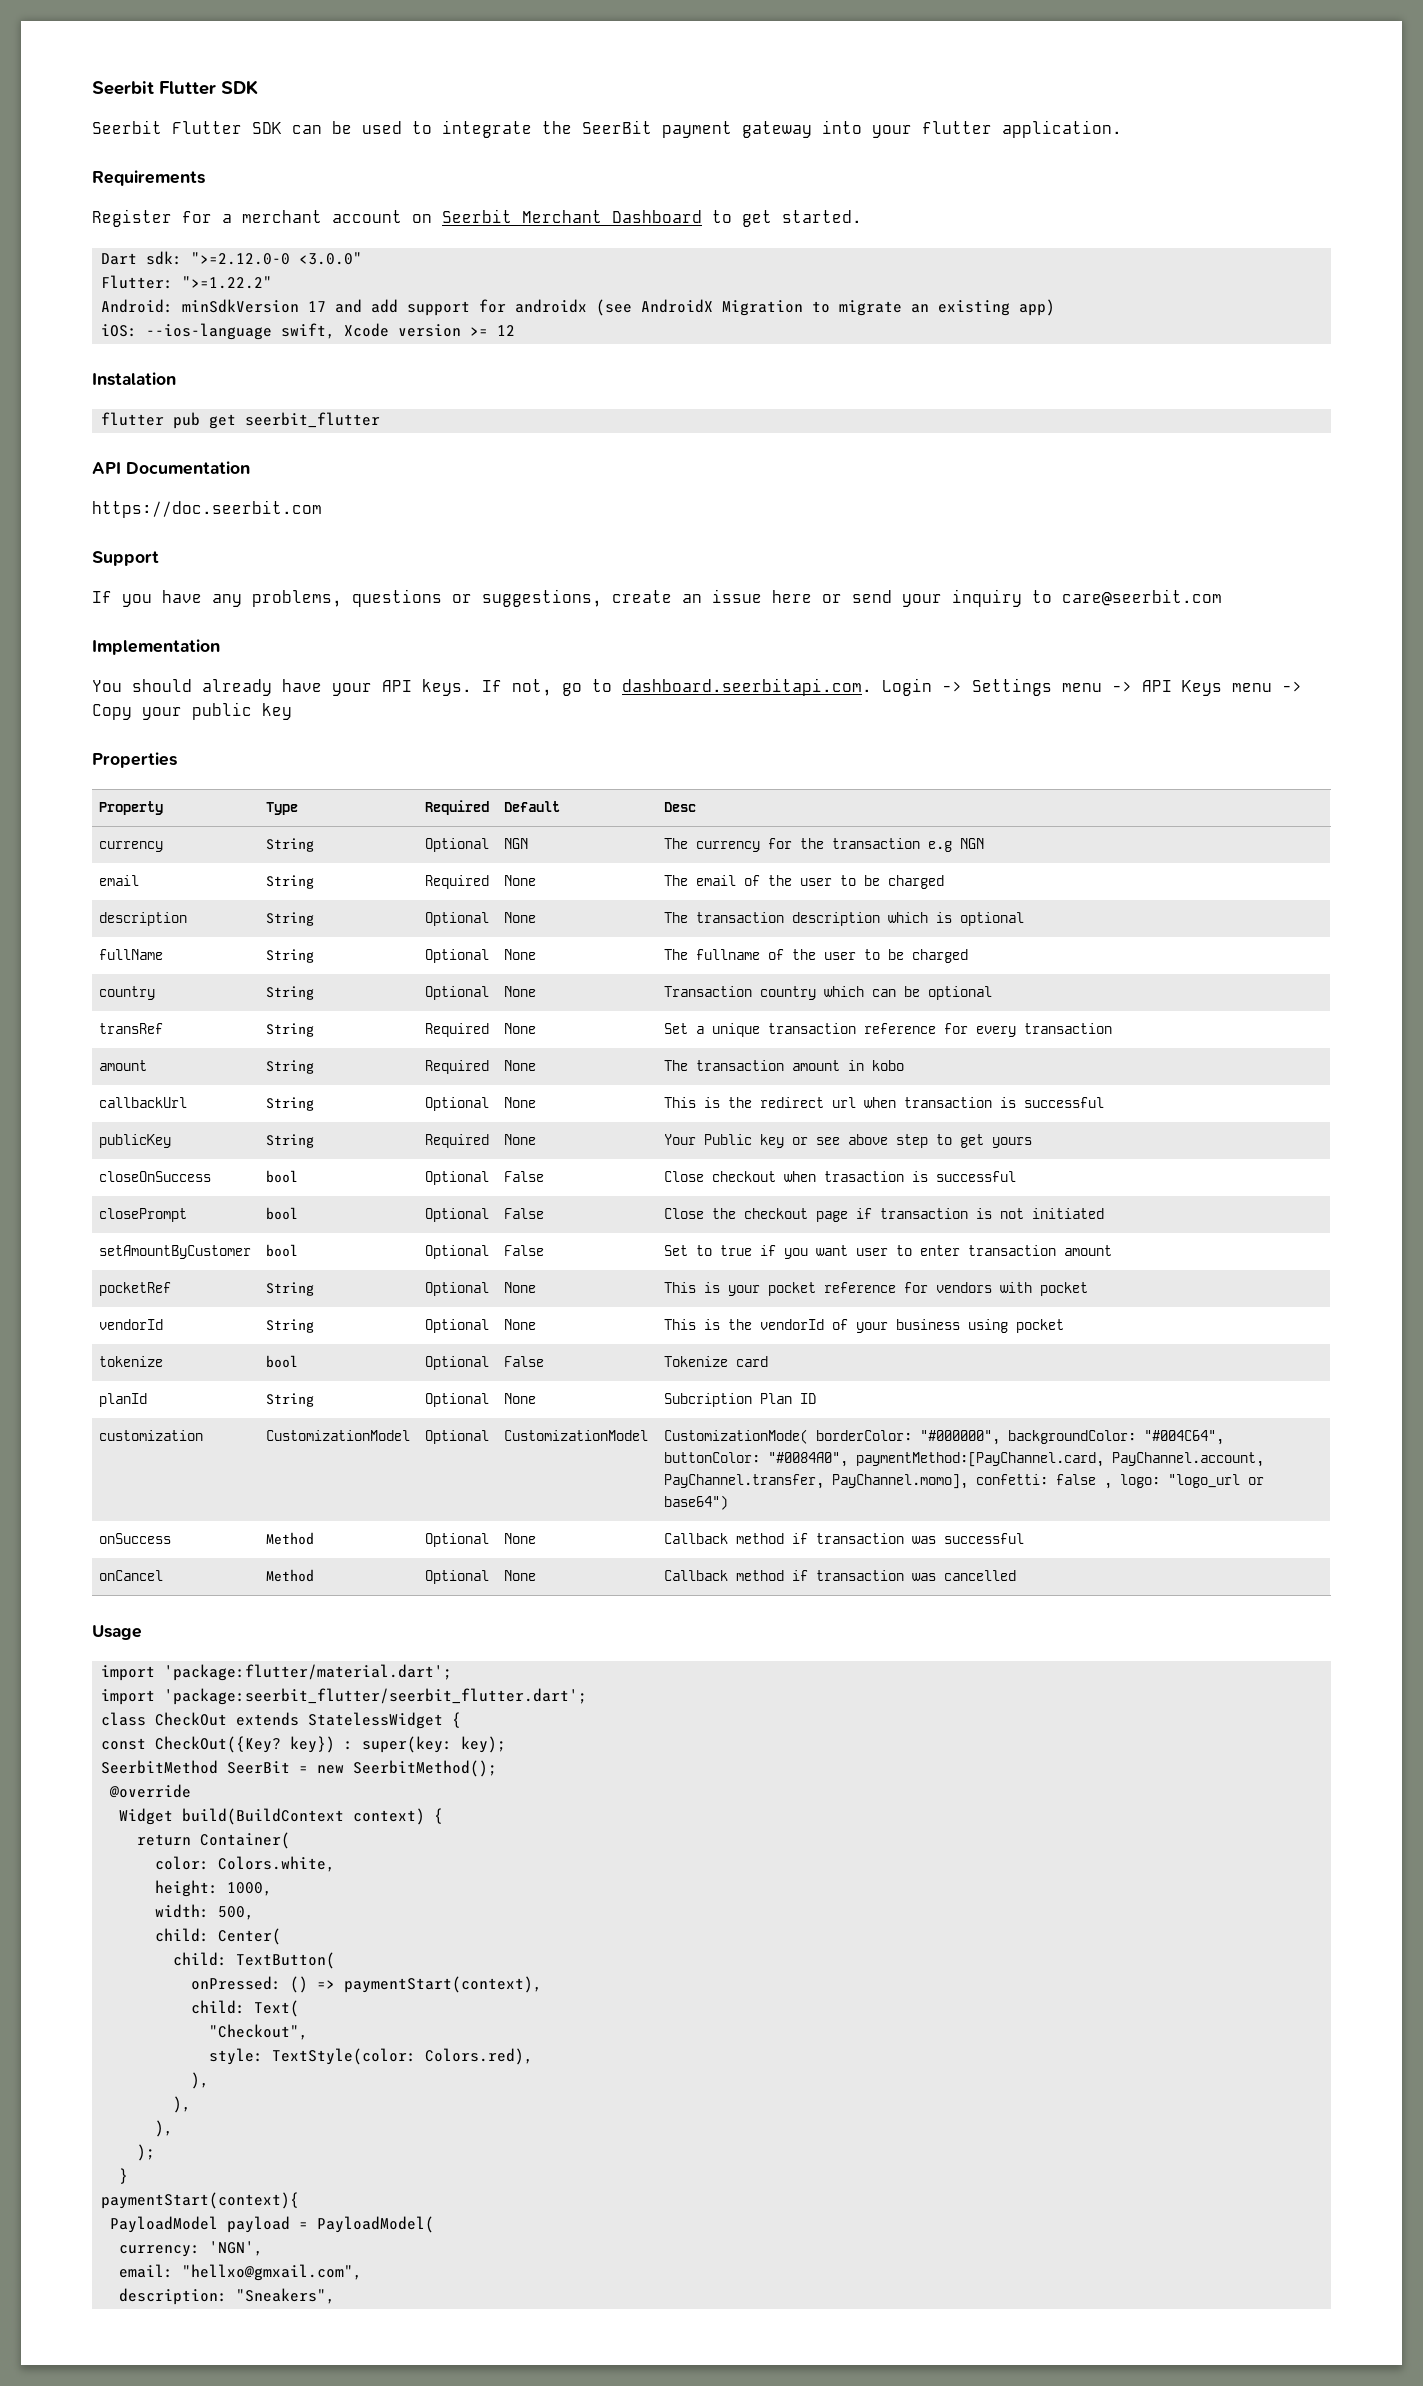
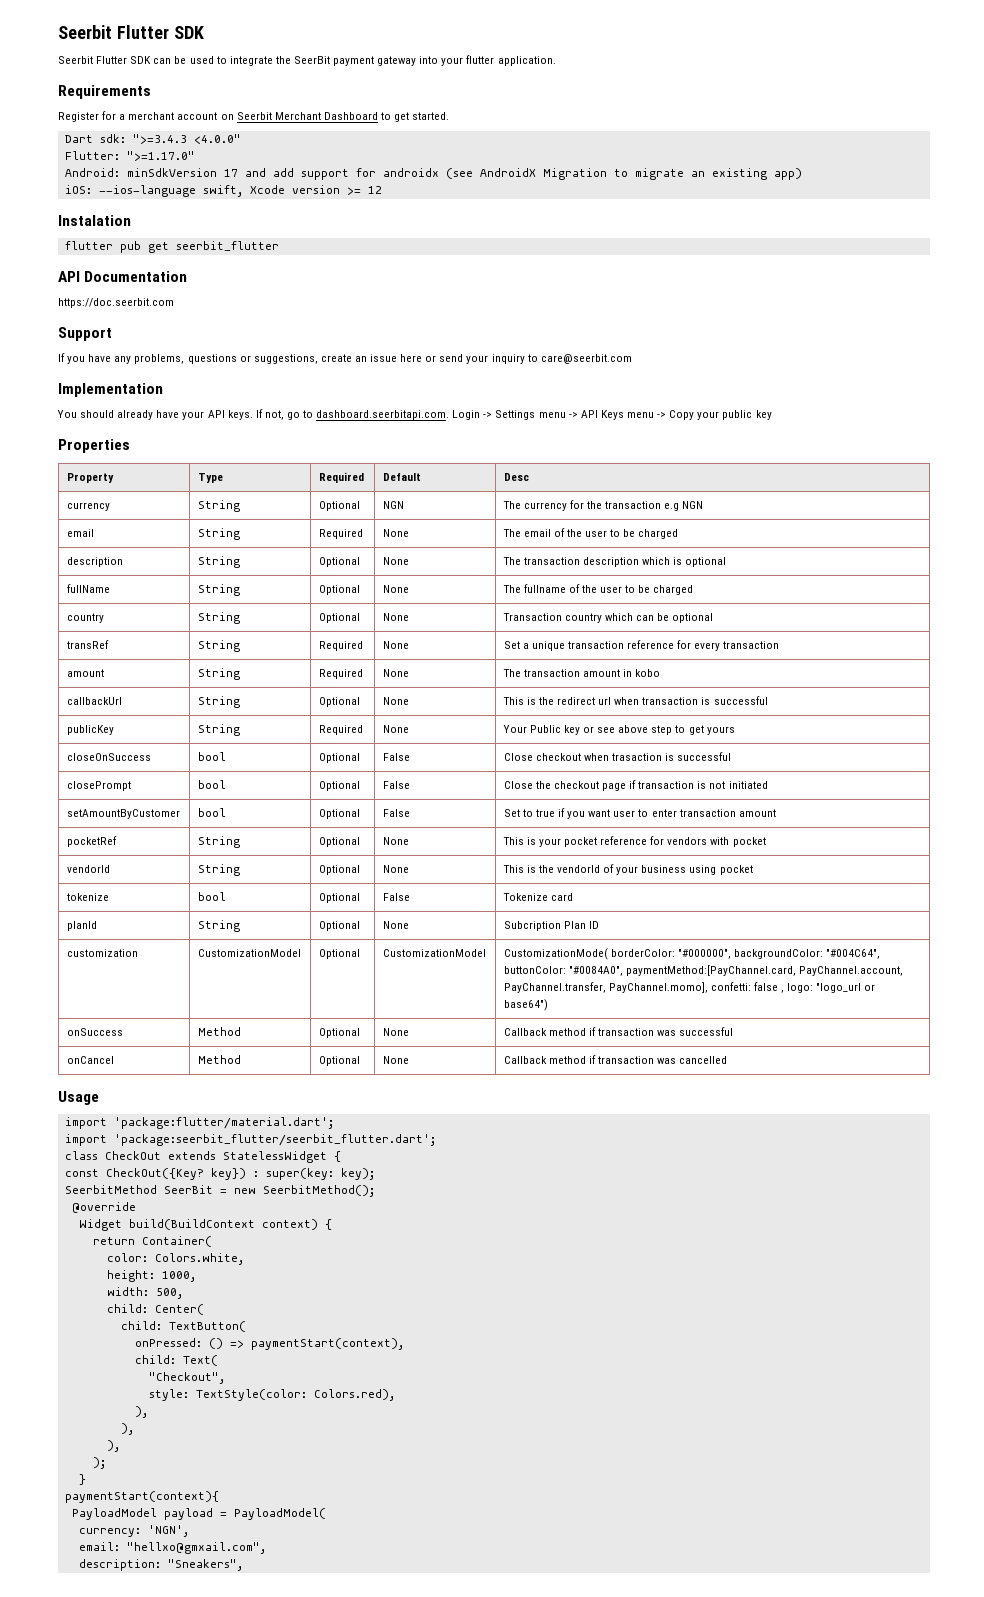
- Dart sdk: ">=2.12.0-0 <3.0.0"
+ Dart sdk: ">=3.4.3 <4.0.0"
- Flutter: ">=1.22.2"
+ Flutter: ">=1.17.0"

